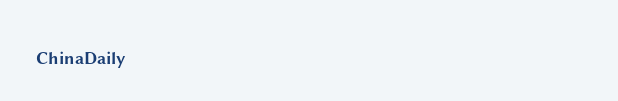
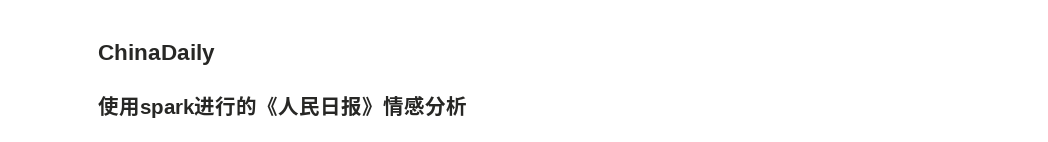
+ 使用spark进行的《人民日报》情感分析

